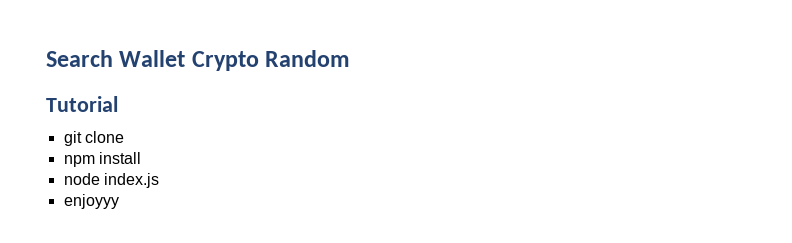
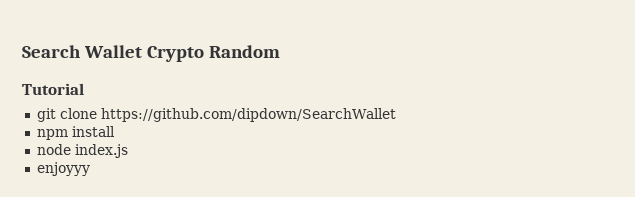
- git clone
+ git clone https://github.com/dipdown/SearchWallet

